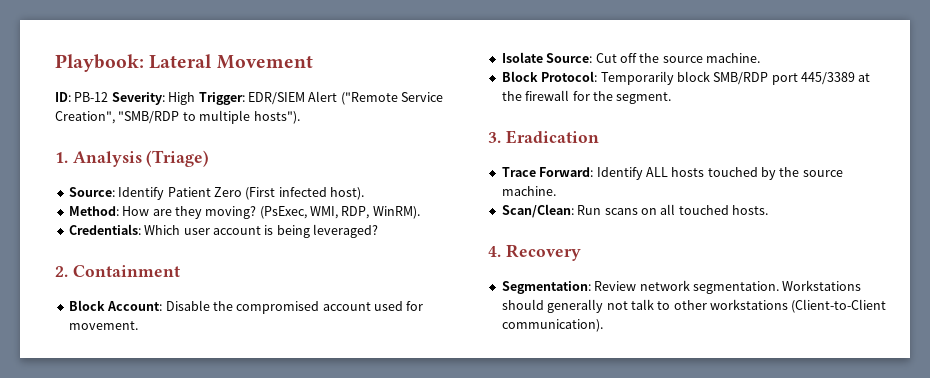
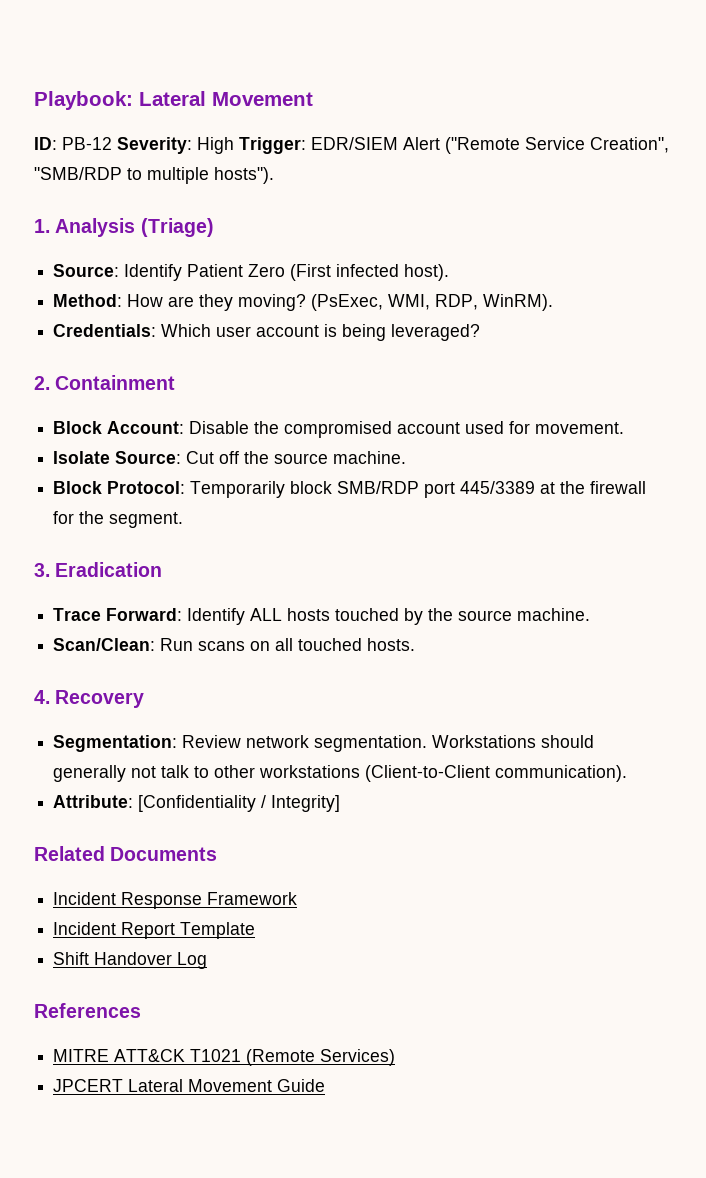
+ Attribute: [Confidentiality / Integrity]
+ Related Documents
+ Incident Response Framework
+ Incident Report Template
+ Shift Handover Log
+ References
+ MITRE ATT&CK T1021 (Remote Services)
+ JPCERT Lateral Movement Guide

